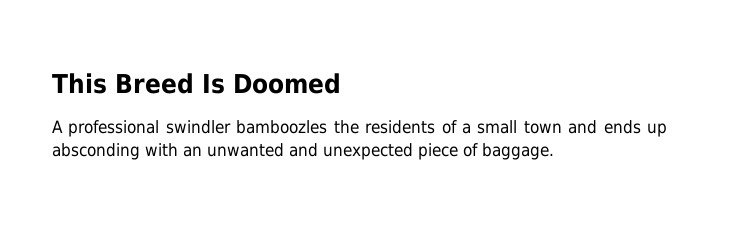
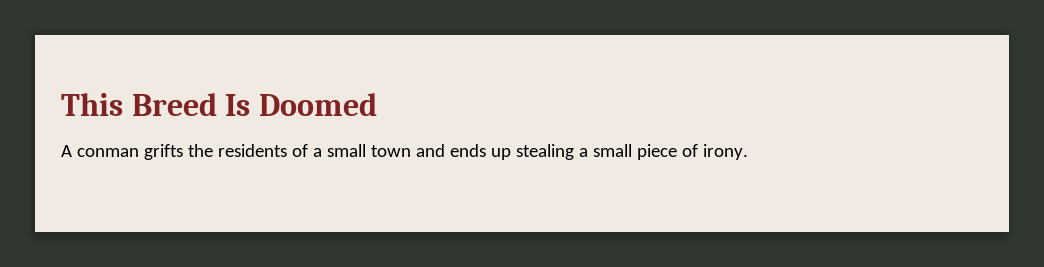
- A professional swindler bamboozles the residents of a small town and ends up absconding with an unwanted and unexpected piece of baggage.
+ A conman grifts the residents of a small town and ends up stealing a small piece of irony.

